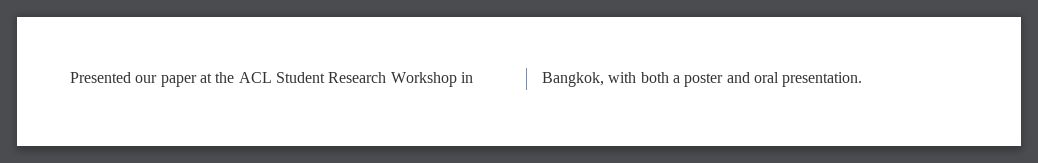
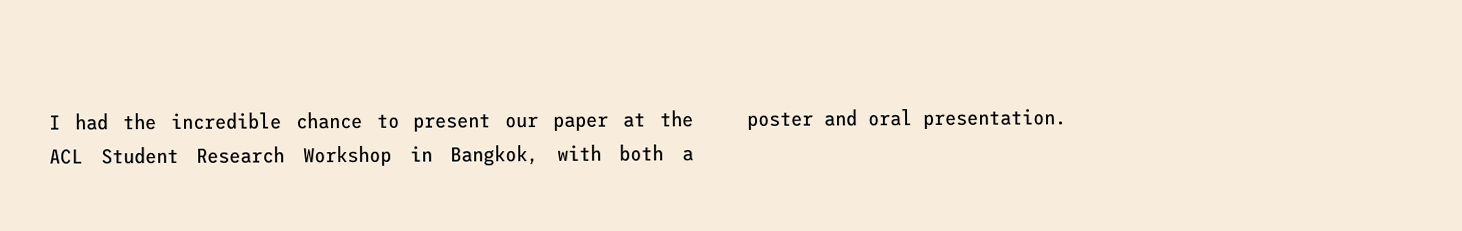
- Presented our paper at the ACL Student Research Workshop in Bangkok, with both a poster and oral presentation.
+ I had the incredible chance to present our paper at the ACL Student Research Workshop in Bangkok, with both a poster and oral presentation.

